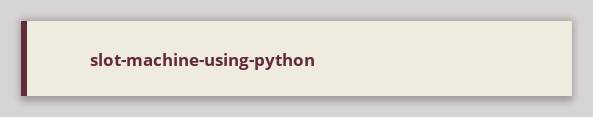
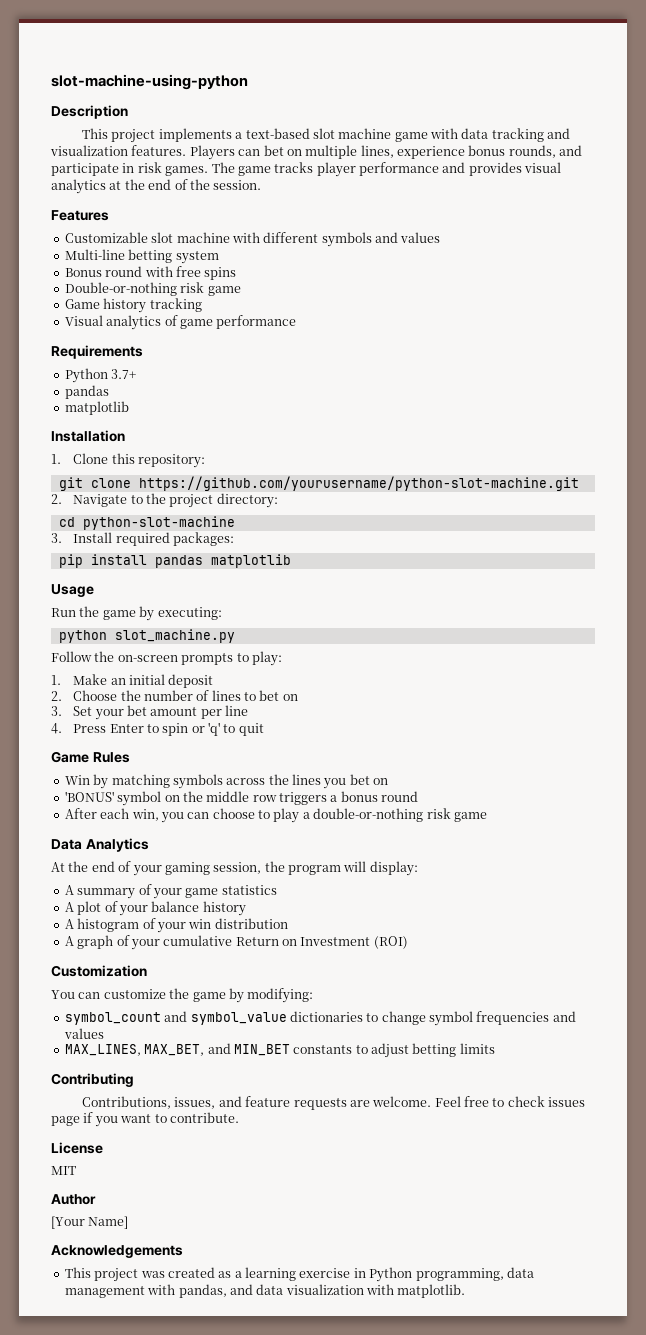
+ Description
+ This project implements a text-based slot machine game with data tracking and visualization features. Players can bet on multiple lines, experience bonus rounds, and participate in risk games. The game tracks player performance and provides visual analytics at the end of the session.
+ Features
+ Customizable slot machine with different symbols and values
+ Multi-line betting system
+ Bonus round with free spins
+ Double-or-nothing risk game
+ Game history tracking
+ Visual analytics of game performance
+ Requirements
+ Python 3.7+
+ pandas
+ matplotlib
+ Installation
+ 1. Clone this repository:
+ git clone https://github.com/yourusername/python-slot-machine.git
+ 2. Navigate to the project directory:
+ cd python-slot-machine
+ 3. Install required packages:
+ pip install pandas matplotlib
+ Usage
+ Run the game by executing:
+ python slot_machine.py
+ Follow the on-screen prompts to play:
+ 1. Make an initial deposit
+ 2. Choose the number of lines to bet on
+ 3. Set your bet amount per line
+ 4. Press Enter to spin or 'q' to quit
+ Game Rules
+ Win by matching symbols across the lines you bet on
+ 'BONUS' symbol on the middle row triggers a bonus round
+ After each win, you can choose to play a double-or-nothing risk game
+ Data Analytics
+ At the end of your gaming session, the program will display:
+ A summary of your game statistics
+ A plot of your balance history
+ A histogram of your win distribution
+ A graph of your cumulative Return on Investment (ROI)
+ Customization
+ You can customize the game by modifying:
+ symbol_count and symbol_value dictionaries to change symbol frequencies and values
+ MAX_LINES, MAX_BET, and MIN_BET constants to adjust betting limits
+ Contributing
+ Contributions, issues, and feature requests are welcome. Feel free to check issues page if you want to contribute.
+ License
+ MIT
+ Author
+ [Your Name]
+ Acknowledgements
+ This project was created as a learning exercise in Python programming, data management with pandas, and data visualization with matplotlib.

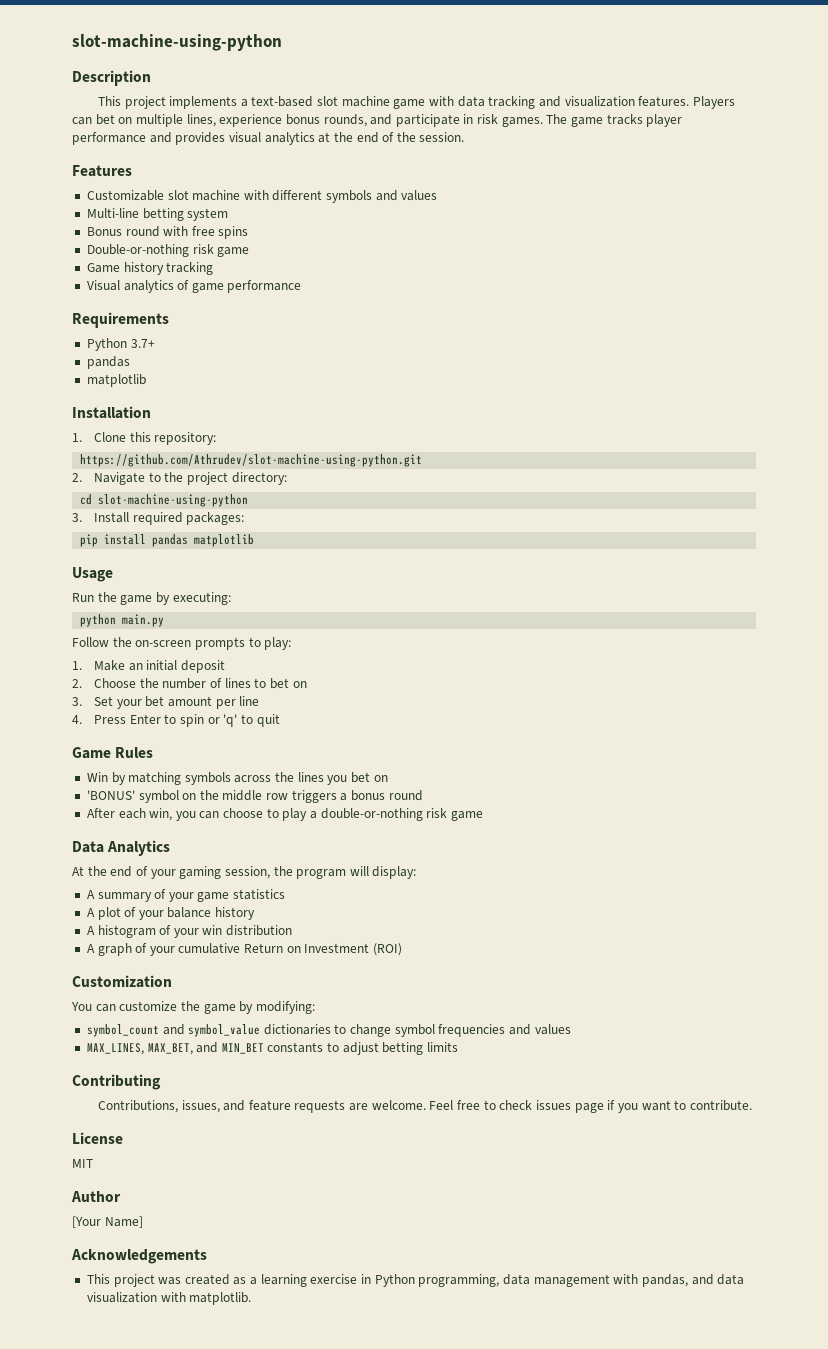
- git clone https://github.com/yourusername/python-slot-machine.git
+ https://github.com/Athrudev/slot-machine-using-python.git
- cd python-slot-machine
+ cd slot-machine-using-python
- python slot_machine.py
+ python main.py

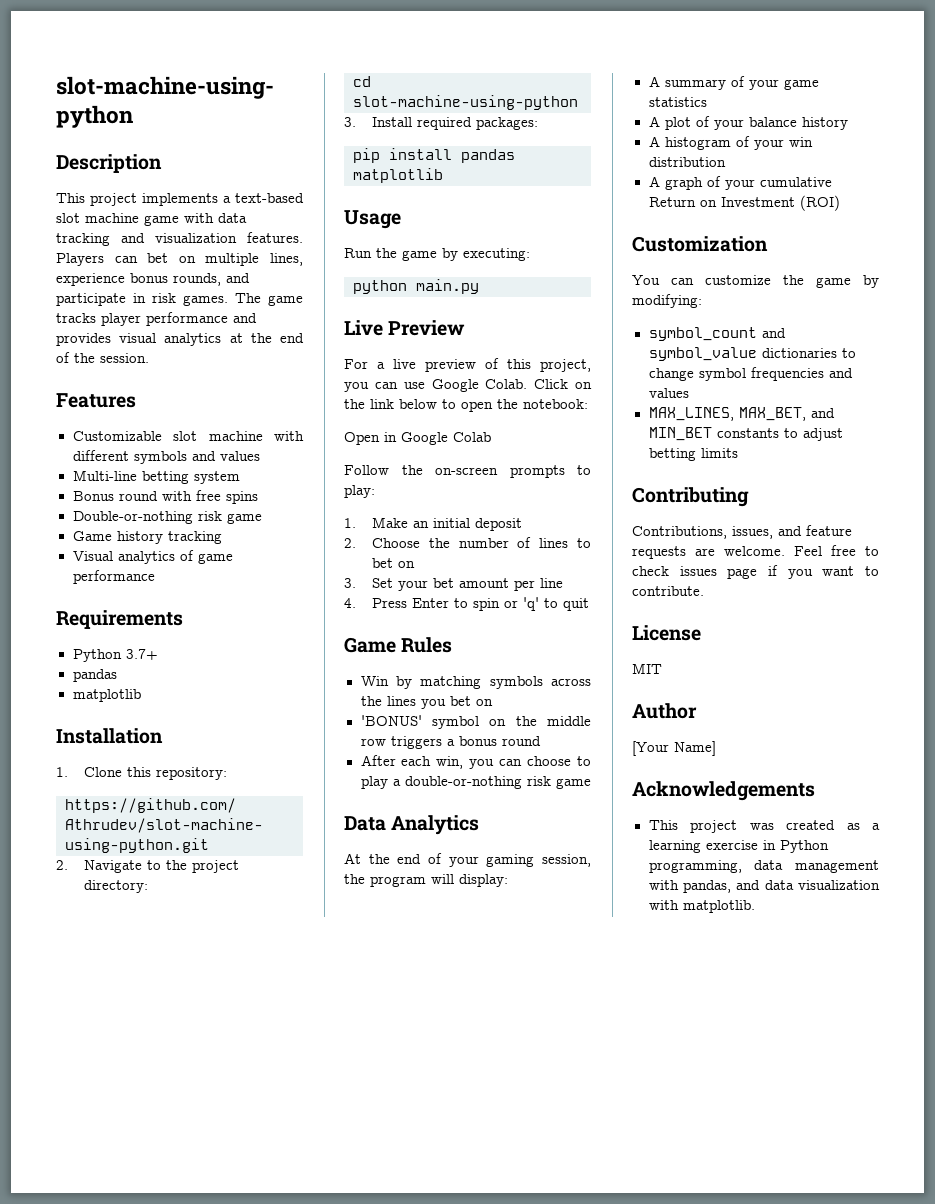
+ Live Preview
+ For a live preview of this project, you can use Google Colab. Click on the link below to open the notebook:
+ Open in Google Colab

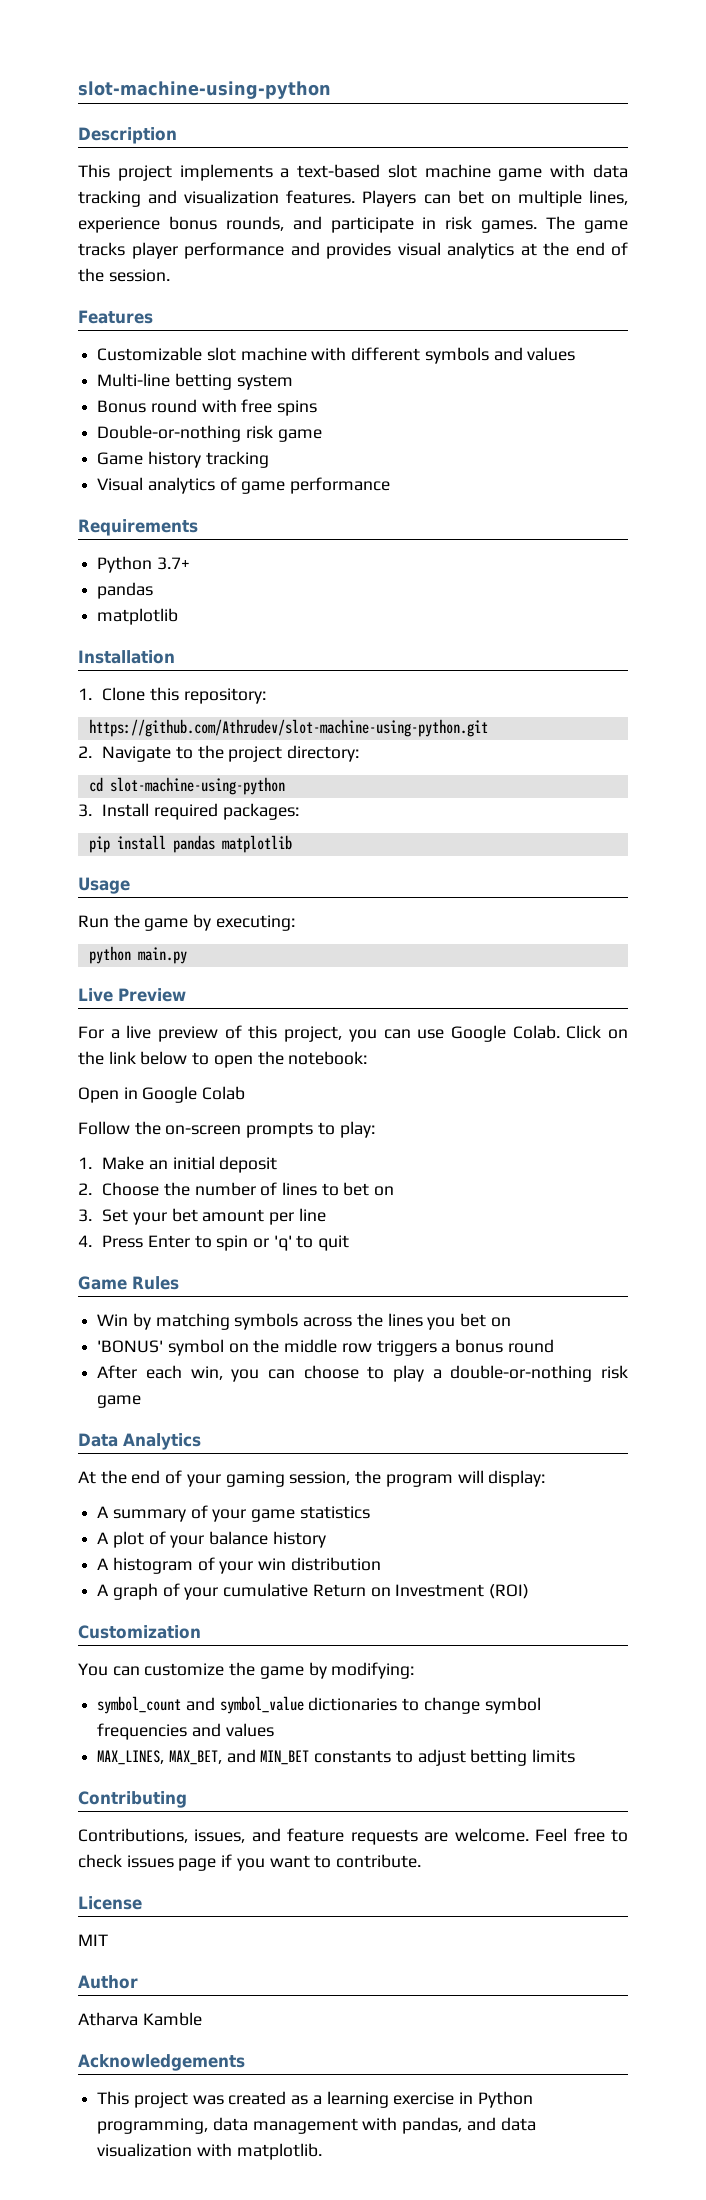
- [Your Name]
+ Atharva Kamble

